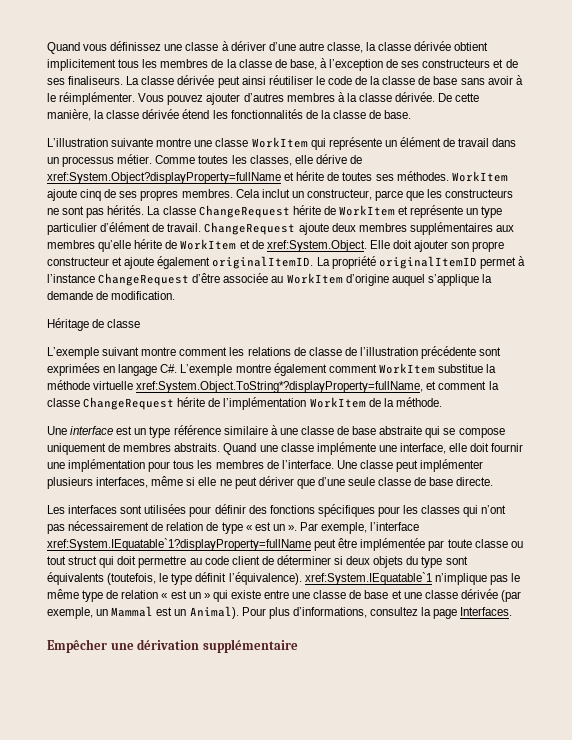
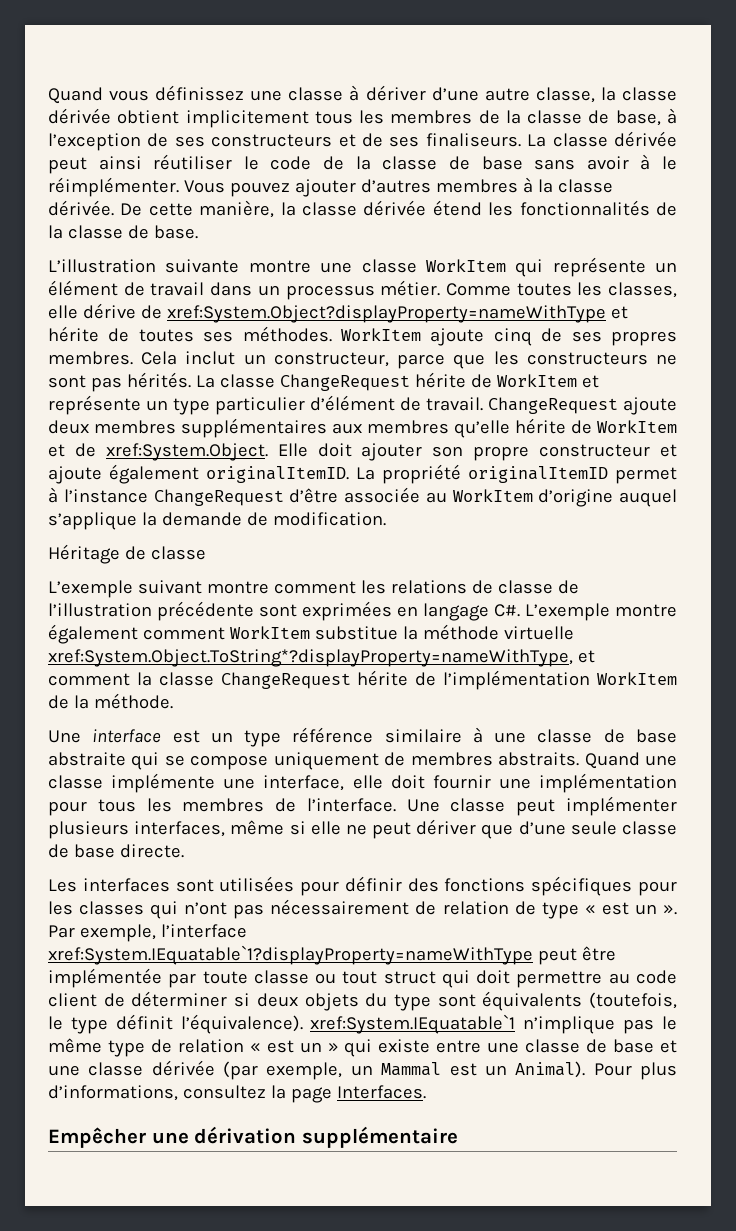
- Comme toutes les classes, elle dérive de xref:System.Object?displayProperty=fullName et hérite de toutes ses méthodes.
+ Comme toutes les classes, elle dérive de xref:System.Object?displayProperty=nameWithType et hérite de toutes ses méthodes.
- L’exemple suivant montre comment les relations de classe de l’illustration précédente sont exprimées en langage C#. L’exemple montre également comment WorkItem substitue la méthode virtuelle xref:System.Object.ToString*?displayProperty=fullName, et comment la classe ChangeRequest hérite de l’implémentation WorkItem de la méthode.
+ L’exemple suivant montre comment les relations de classe de l’illustration précédente sont exprimées en langage C#. L’exemple montre également comment WorkItem substitue la méthode virtuelle xref:System.Object.ToString*?displayProperty=nameWithType, et comment la classe ChangeRequest hérite de l’implémentation WorkItem de la méthode.
- Par exemple, l’interface xref:System.IEquatable`1?displayProperty=fullName peut être implémentée par toute classe ou tout struct qui doit permettre au code client de déterminer si deux objets du type sont équivalents (toutefois, le type définit l’équivalence). xref:System.IEquatable`1 n’implique pas le même type de relation « est un » qui existe entre une classe de base et une classe dérivée (par exemple, un Mammal est un Animal).
+ Par exemple, l’interface xref:System.IEquatable`1?displayProperty=nameWithType peut être implémentée par toute classe ou tout struct qui doit permettre au code client de déterminer si deux objets du type sont équivalents (toutefois, le type définit l’équivalence). xref:System.IEquatable`1 n’implique pas le même type de relation « est un » qui existe entre une classe de base et une classe dérivée (par exemple, un Mammal est un Animal).

